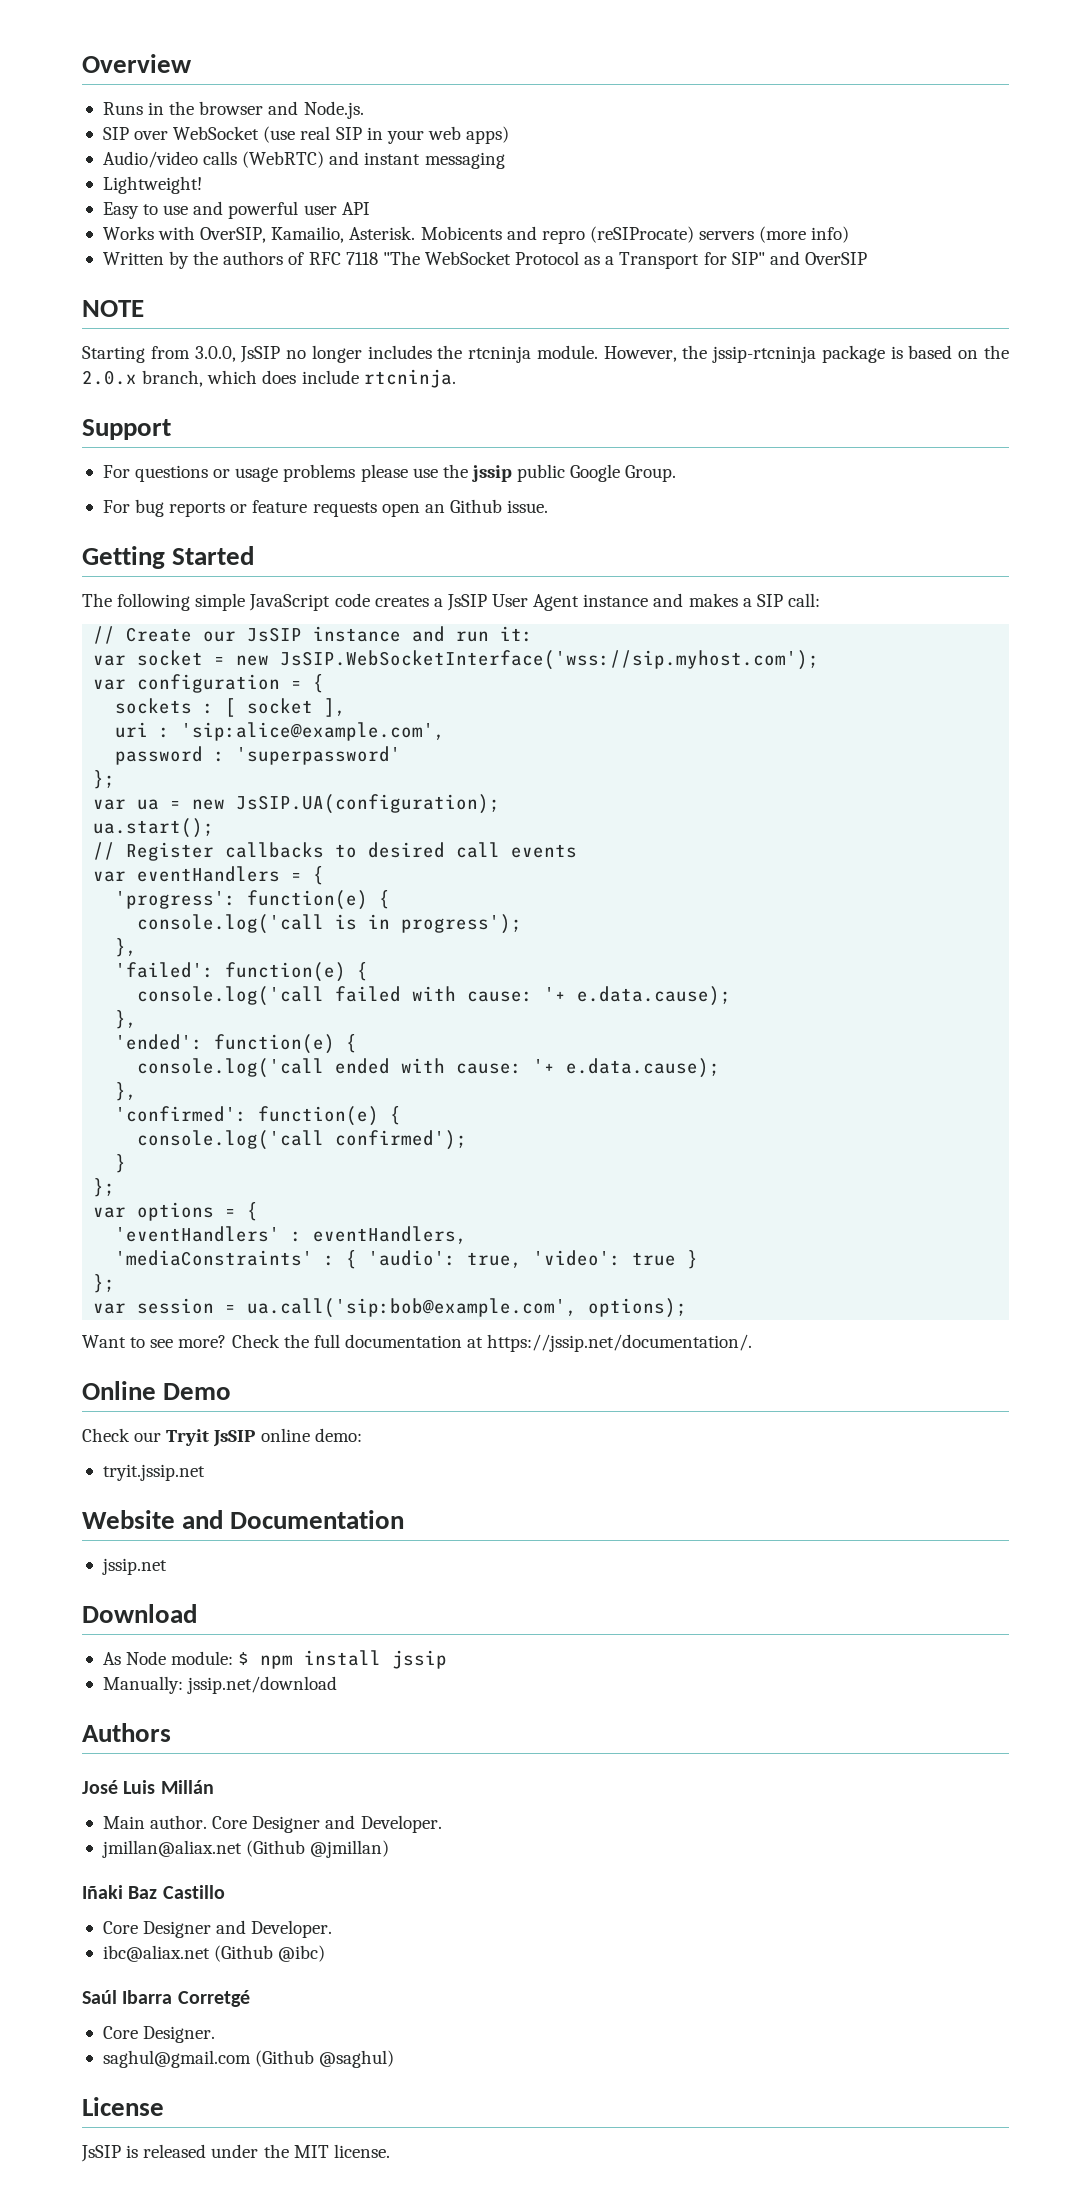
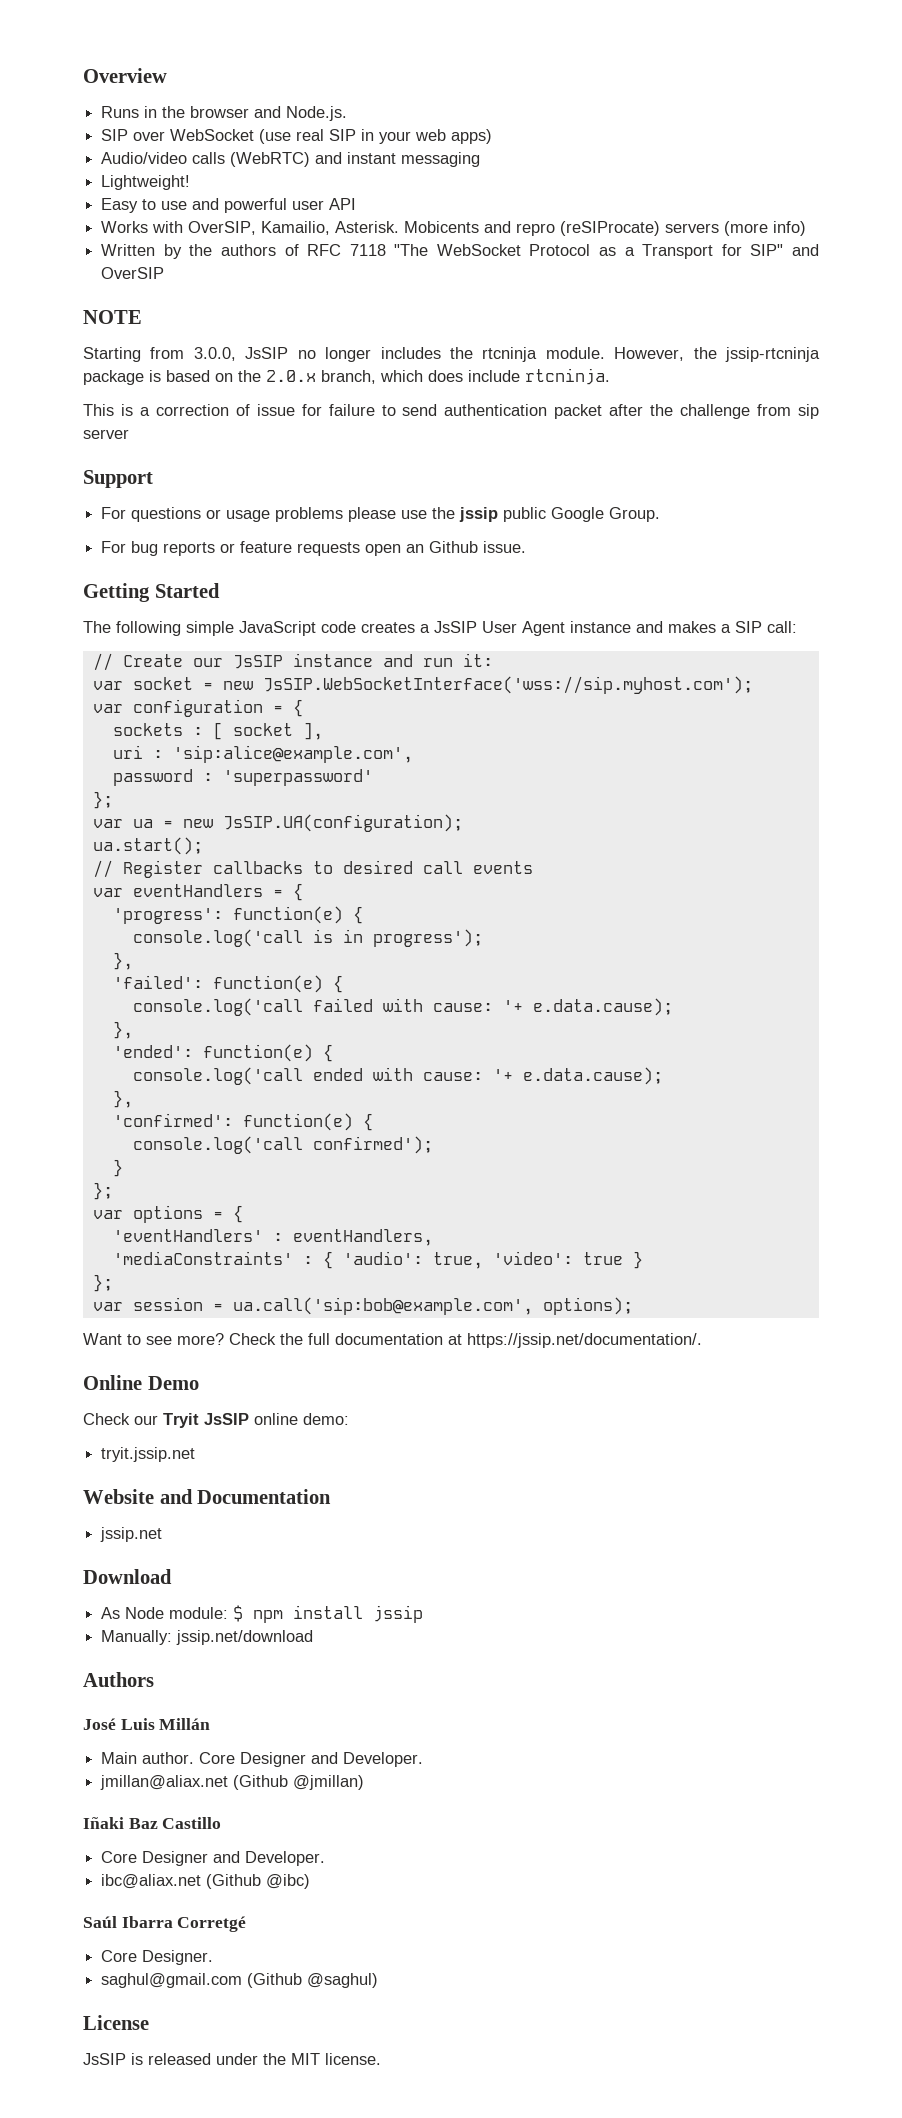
+ This is a correction of issue for failure to send authentication packet after the challenge from sip server

